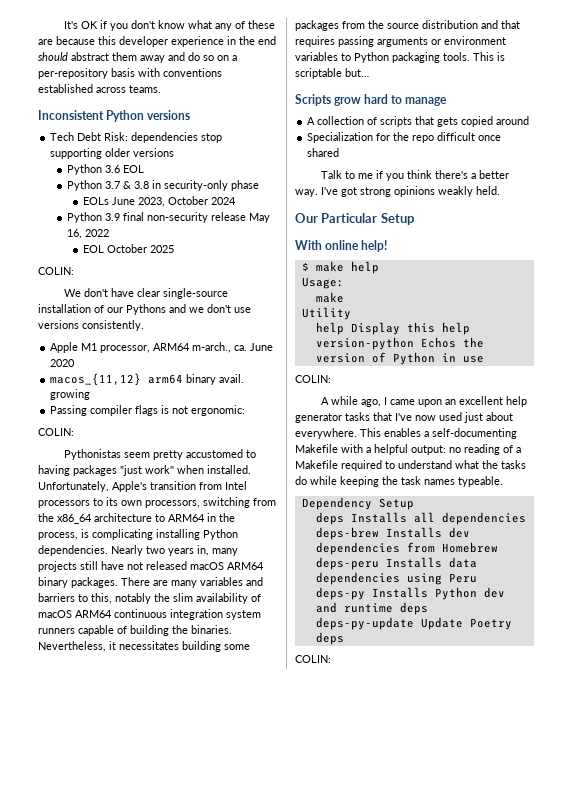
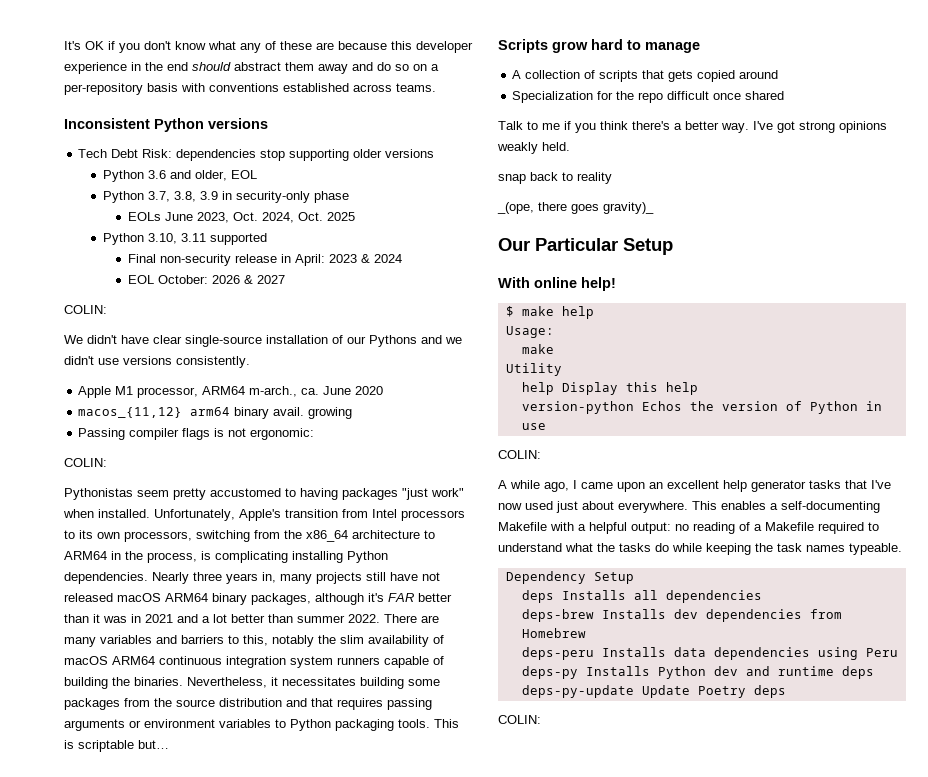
- Python 3.6 EOL
+ Python 3.6 and older, EOL
- Python 3.7 & 3.8 in security-only phase
+ Python 3.7, 3.8, 3.9 in security-only phase
- EOLs June 2023, October 2024
- Python 3.9 final non-security release May 16, 2022
- EOL October 2025
+ EOLs June 2023, Oct. 2024, Oct. 2025
+ Python 3.10, 3.11 supported
+ Final non-security release in April: 2023 & 2024
+ EOL October: 2026 & 2027
- We don't have clear single-source installation of our Pythons and we don't use versions consistently.
+ We didn't have clear single-source installation of our Pythons and we didn't use versions consistently.
- Nearly two years in, many projects still have not released macOS ARM64 binary packages.
+ Nearly three years in, many projects still have not released macOS ARM64 binary packages, although it's FAR better than it was in 2021 and a lot better than summer 2022.
+ snap back to reality
+ _(ope, there goes gravity)_

